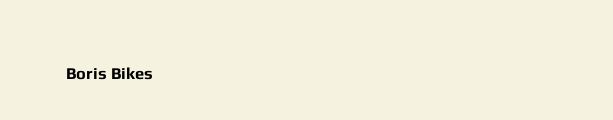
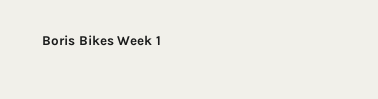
- Boris Bikes
+ Boris Bikes Week 1

